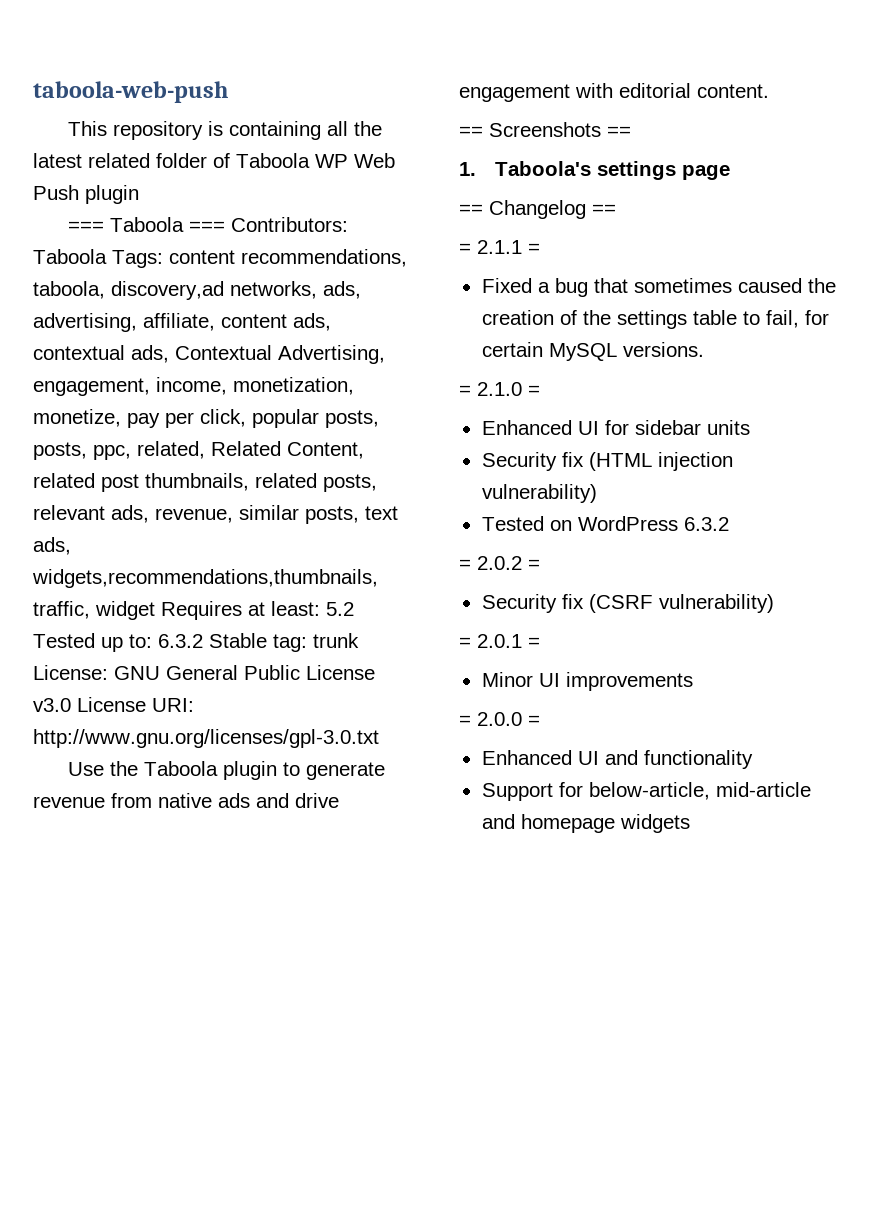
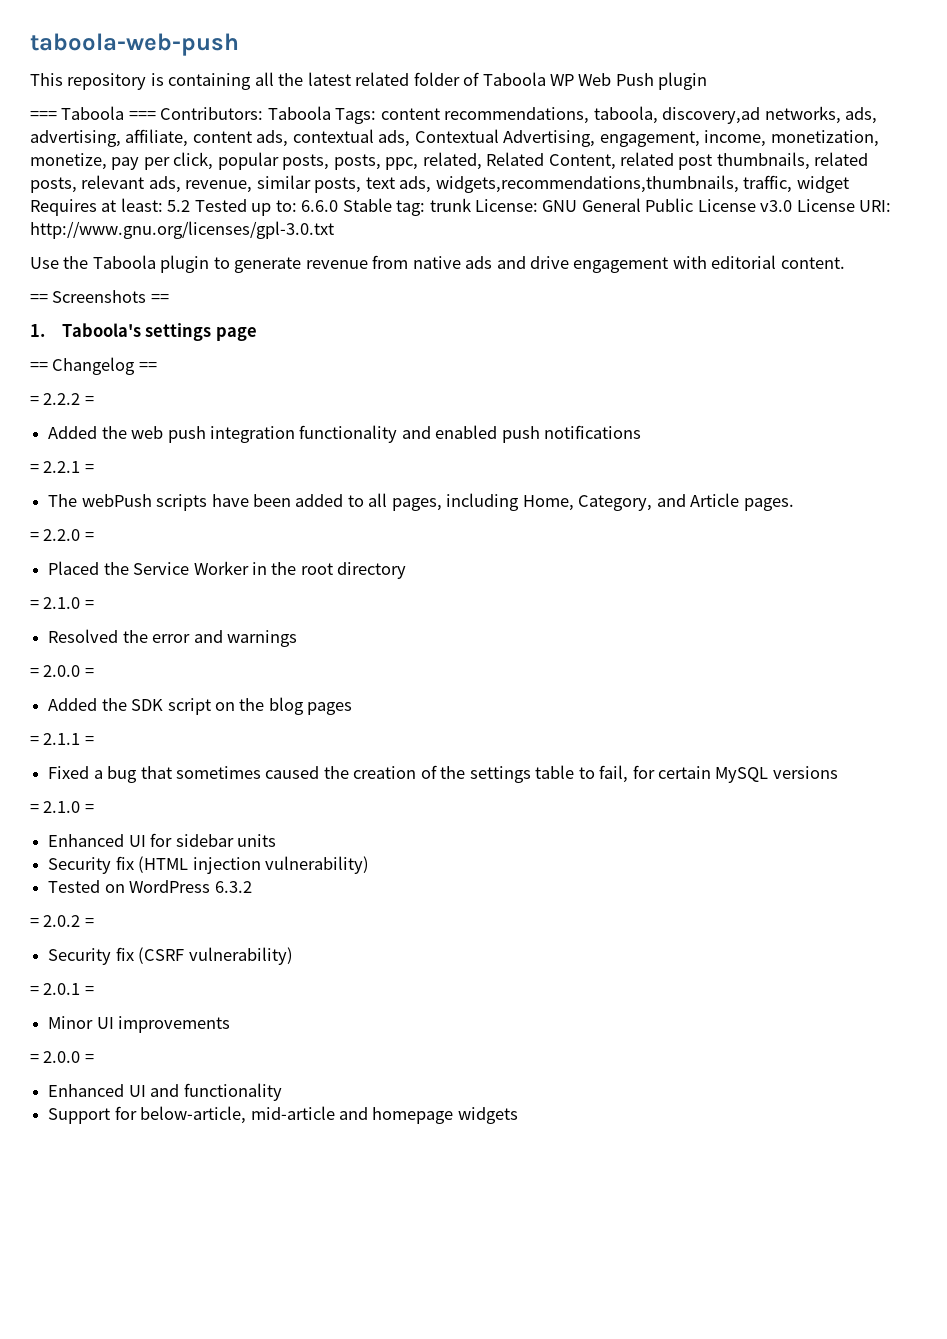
- 6.3.2 Stable tag:
+ 6.6.0 Stable tag:
+ = 2.2.2 =
+ Added the web push integration functionality and enabled push notifications
+ = 2.2.1 =
+ The webPush scripts have been added to all pages, including Home, Category, and Article pages.
+ = 2.2.0 =
+ Placed the Service Worker in the root directory
+ = 2.1.0 =
+ Resolved the error and warnings
+ = 2.0.0 =
+ Added the SDK script on the blog pages
- Fixed a bug that sometimes caused the creation of the settings table to fail, for certain MySQL versions.
+ Fixed a bug that sometimes caused the creation of the settings table to fail, for certain MySQL versions

